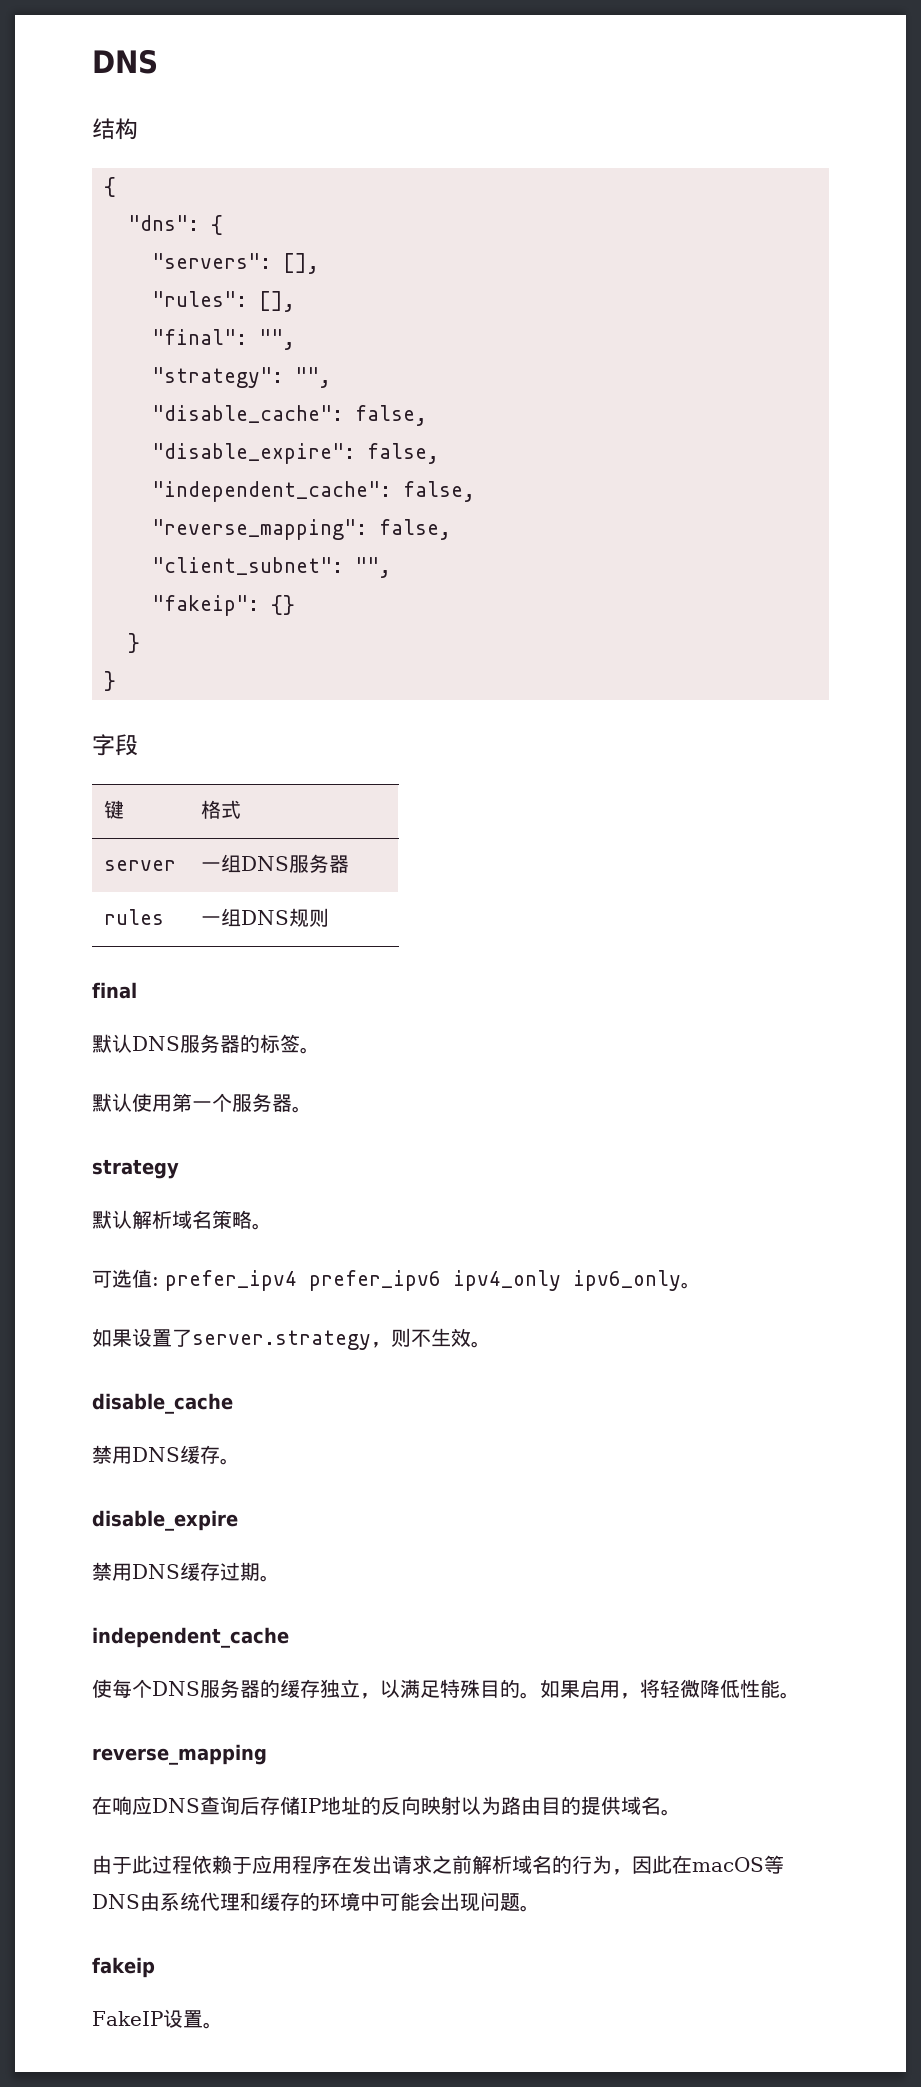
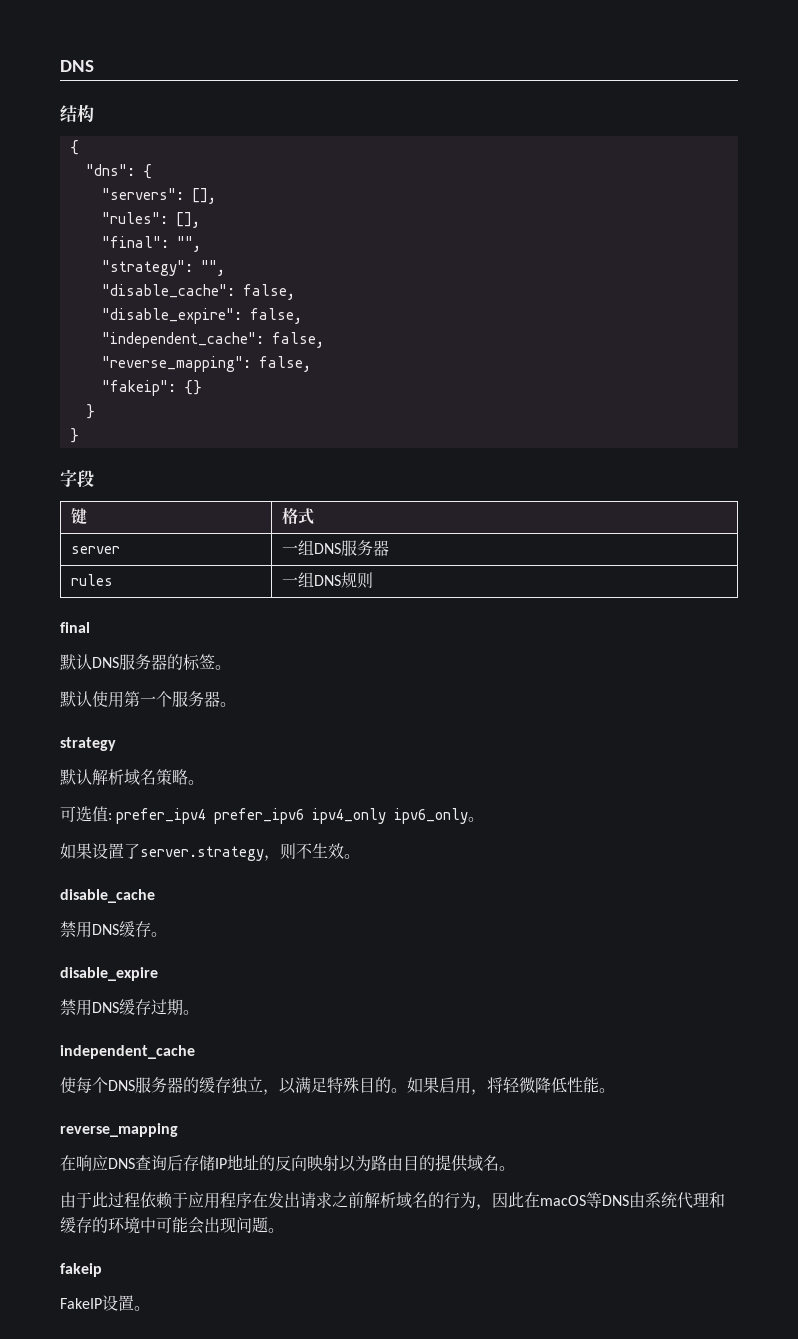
- "client_subnet": "",

